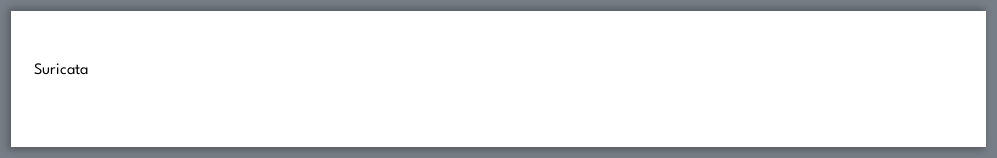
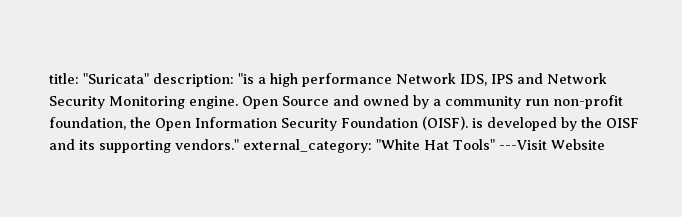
- Suricata
+ title: "Suricata" description: "is a high performance Network IDS, IPS and Network Security Monitoring engine. Open Source and owned by a community run non-profit foundation, the Open Information Security Foundation (OISF). is developed by the OISF and its supporting vendors." external_category: "White Hat Tools" ---Visit Website

